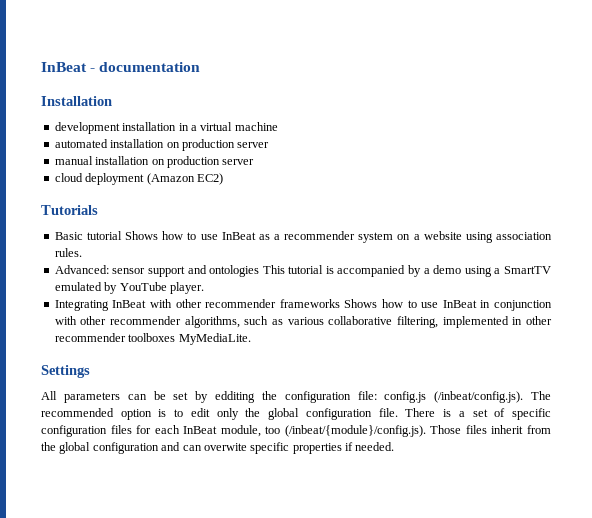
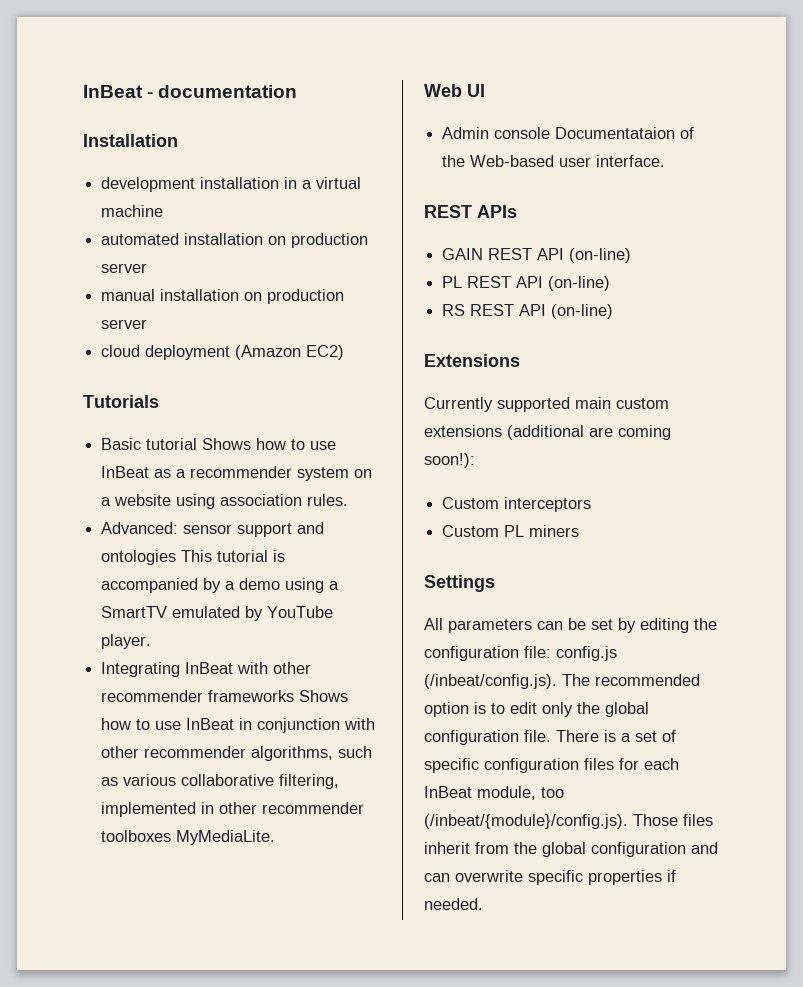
+ Web UI
+ Admin console Documentataion of the Web-based user interface.
+ REST APIs
+ GAIN REST API (on-line)
+ PL REST API (on-line)
+ RS REST API (on-line)
+ Extensions
+ Currently supported main custom extensions (additional are coming soon!):
+ Custom interceptors
+ Custom PL miners
- All parameters can be set by edditing the configuration file: config.js (/inbeat/config.js). The recommended option is to edit only the global configuration file.
+ All parameters can be set by editing the configuration file: config.js (/inbeat/config.js). The recommended option is to edit only the global configuration file.
- There is a set of specific configuration files for each InBeat module, too (/inbeat/{module}/config.js). Those files inherit from the global configuration and can overwite specific properties if needed.
+ There is a set of specific configuration files for each InBeat module, too (/inbeat/{module}/config.js). Those files inherit from the global configuration and can overwrite specific properties if needed.

